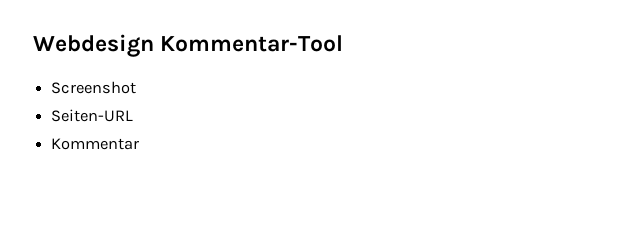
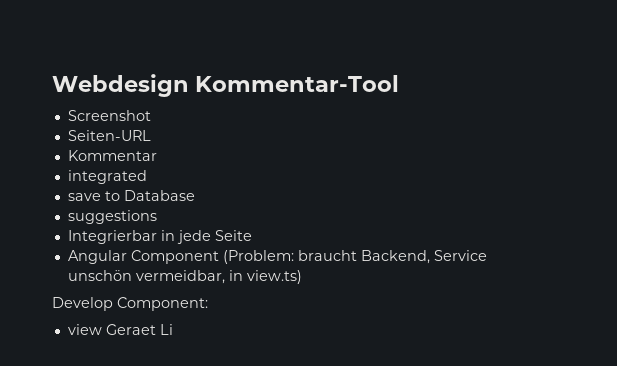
+ integrated
+ save to Database
+ suggestions
+ Integrierbar in jede Seite
+ Angular Component (Problem: braucht Backend, Service unschön vermeidbar, in view.ts)
+ Develop Component:
+ view Geraet Li

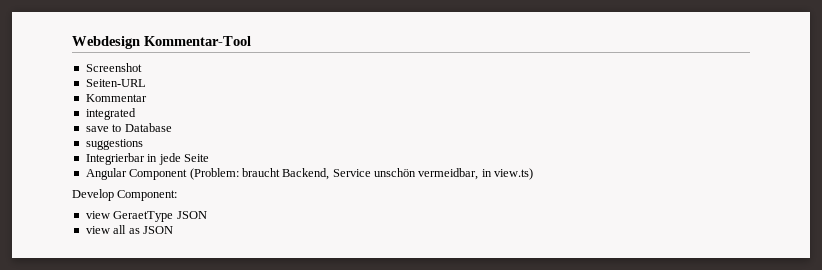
- view Geraet Li
+ view GeraetType JSON
+ view all as JSON

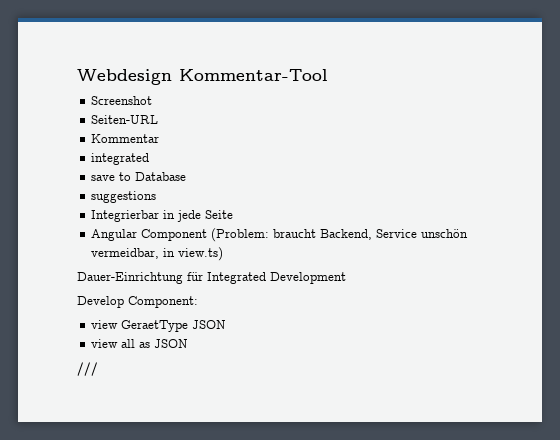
+ Dauer-Einrichtung für Integrated Development
+ ///

